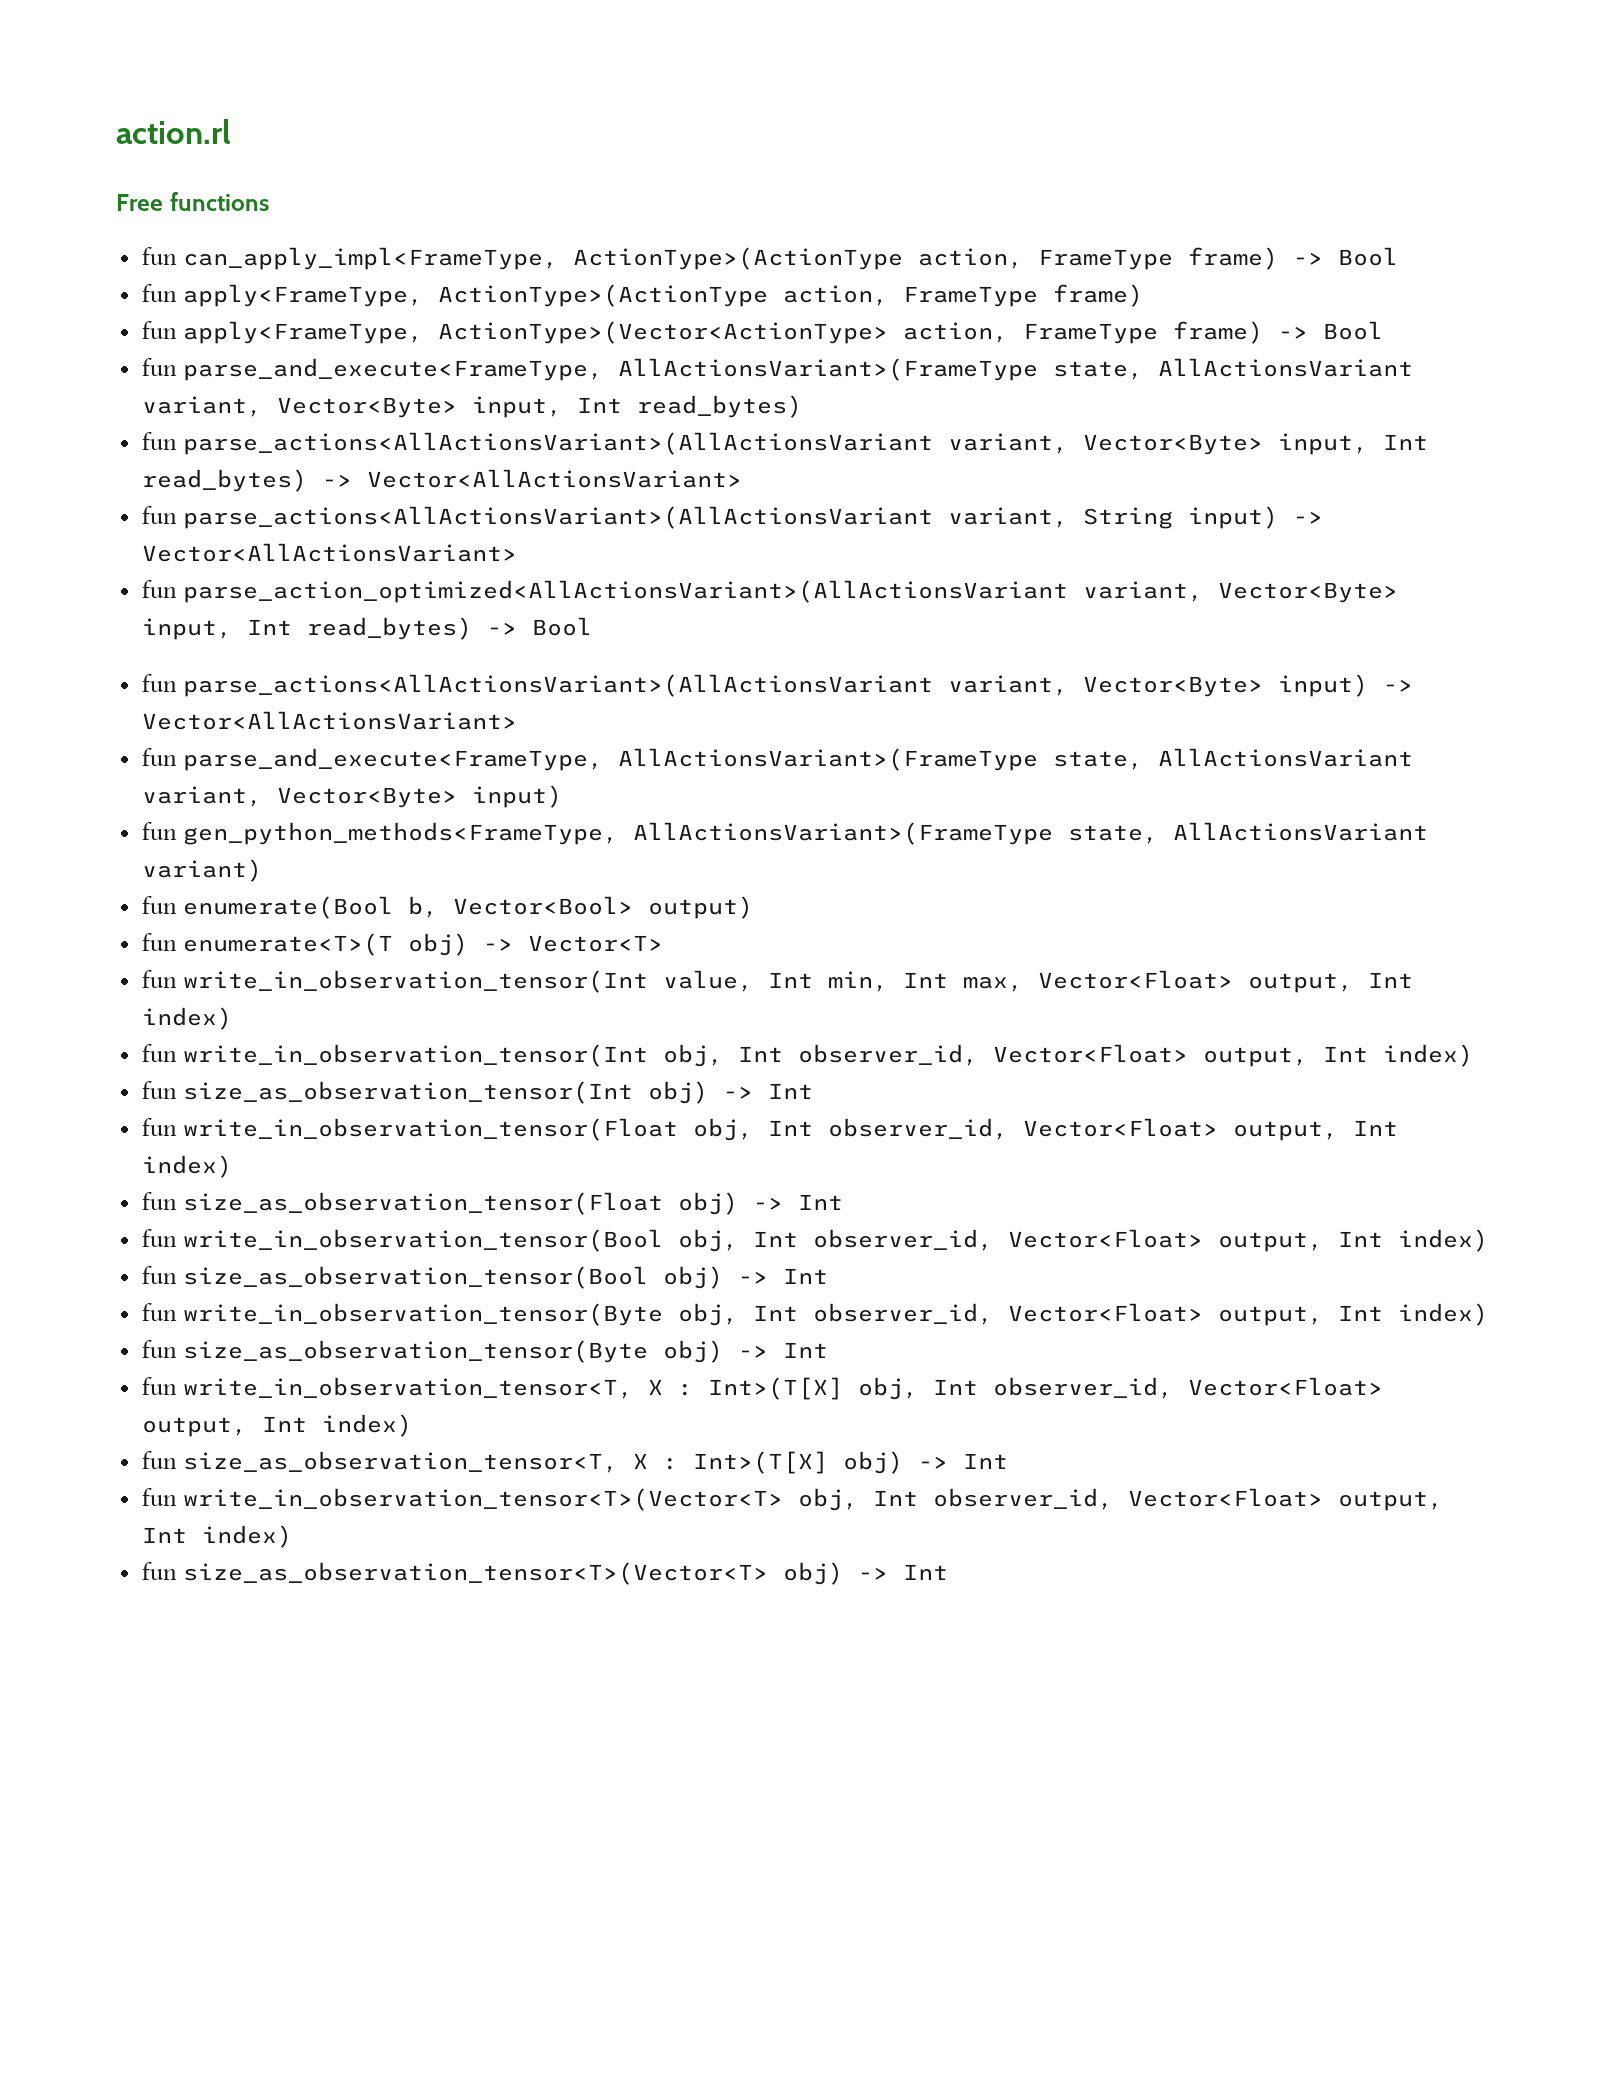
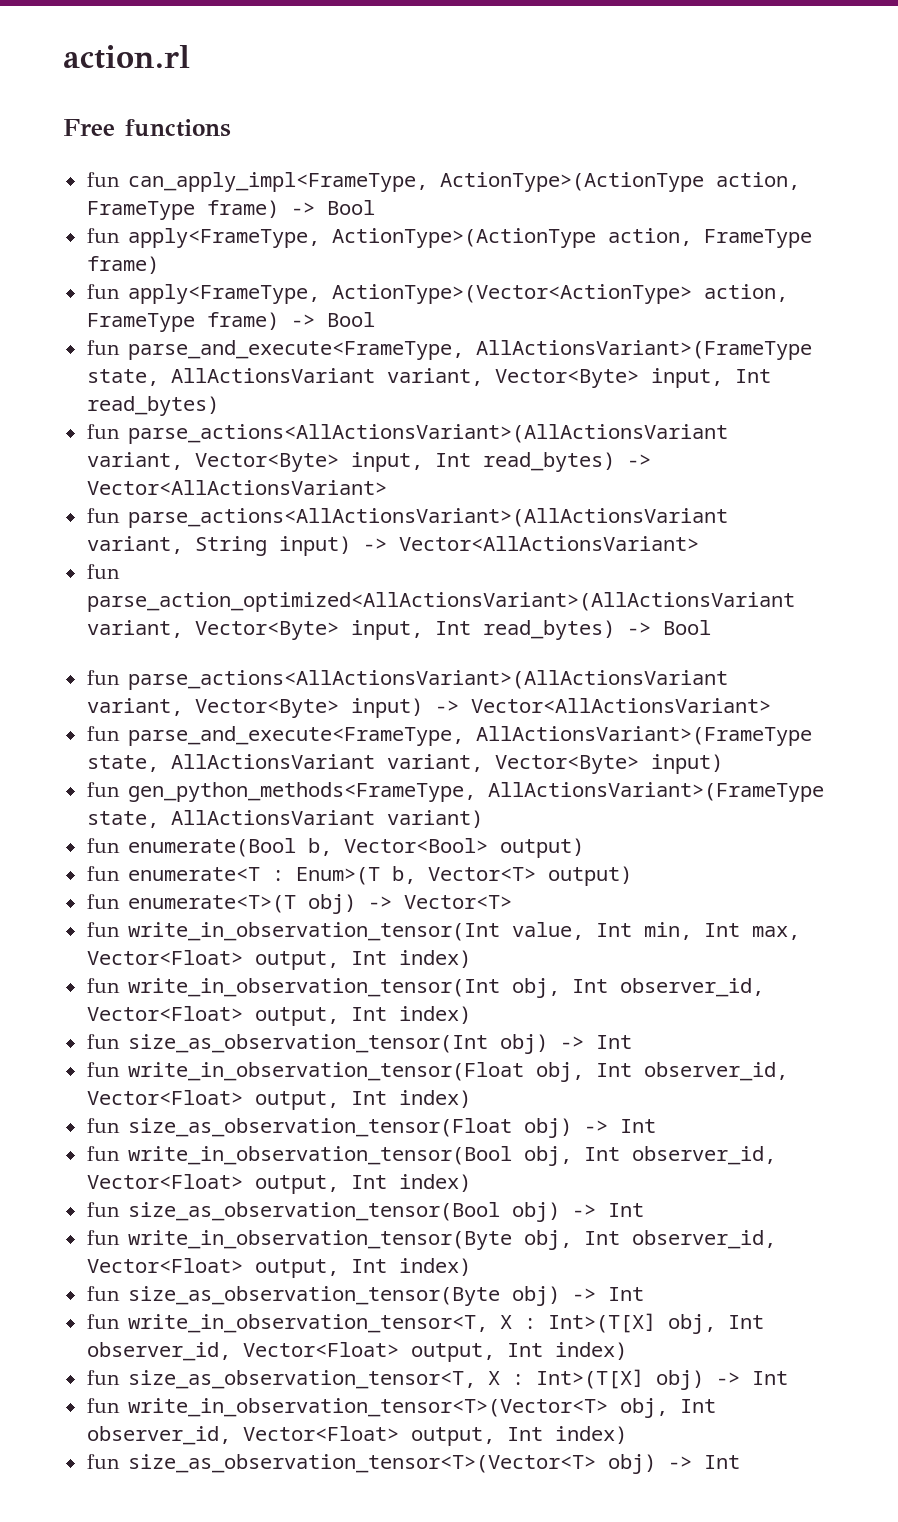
+ fun enumerate<T : Enum>(T b, Vector<T> output)

